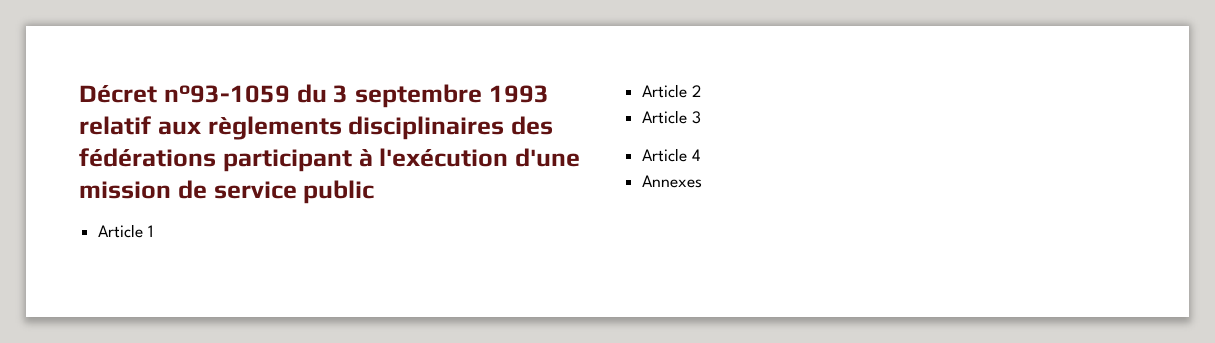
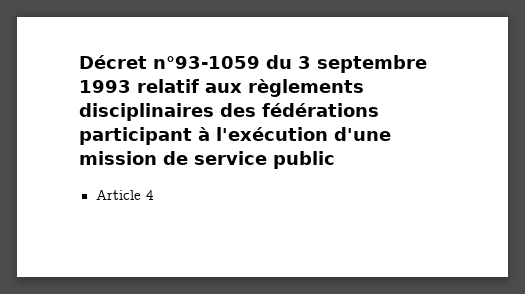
- Article 1
- Article 2
- Article 3
- Annexes

